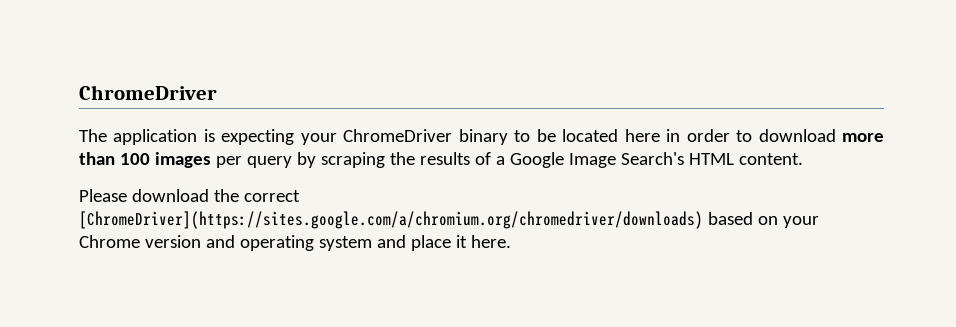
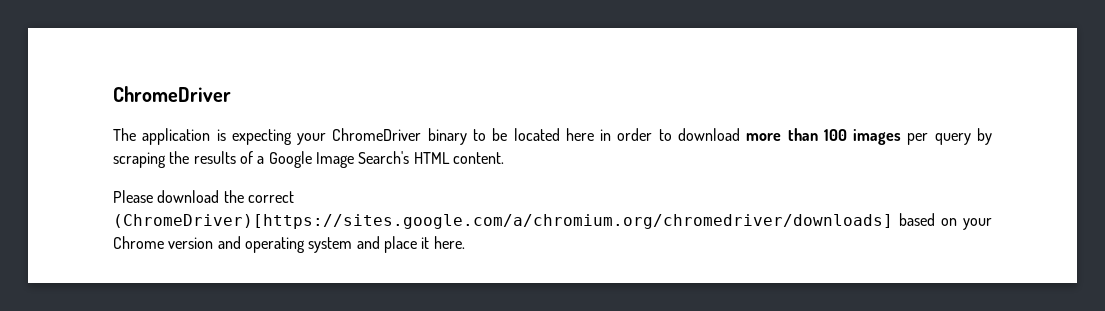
- Please download the correct [ChromeDriver](https://sites.google.com/a/chromium.org/chromedriver/downloads) based on your Chrome version and operating system and place it here.
+ Please download the correct (ChromeDriver)[https://sites.google.com/a/chromium.org/chromedriver/downloads] based on your Chrome version and operating system and place it here.

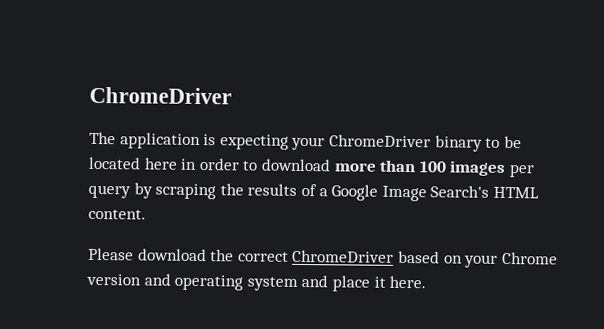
- Please download the correct (ChromeDriver)[https://sites.google.com/a/chromium.org/chromedriver/downloads] based on your Chrome version and operating system and place it here.
+ Please download the correct ChromeDriver based on your Chrome version and operating system and place it here.

